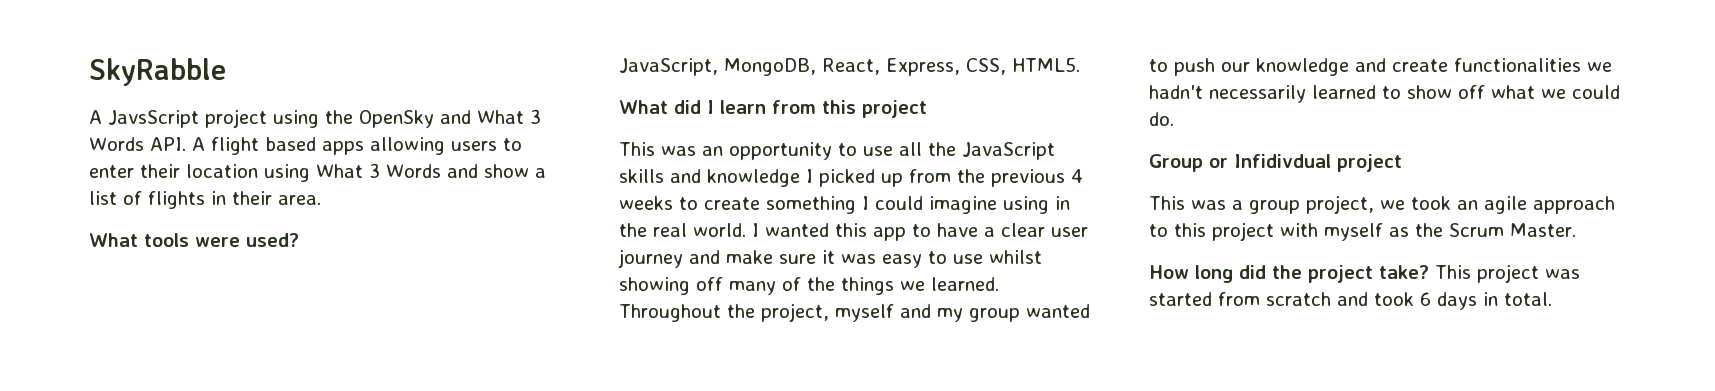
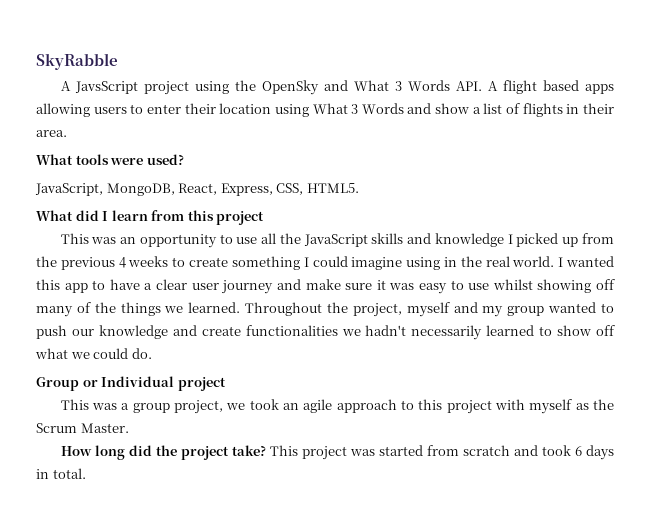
- Group or Infidivdual project
+ Group or Individual project

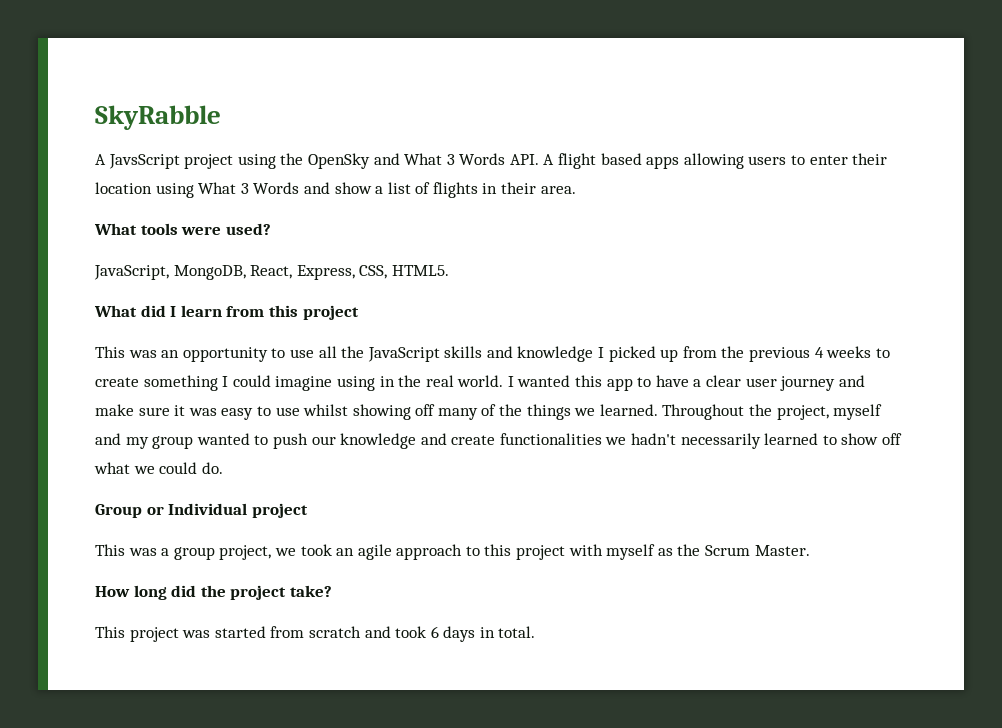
- How long did the project take? This project was started from scratch and took 6 days in total.
+ How long did the project take?
+ This project was started from scratch and took 6 days in total.

